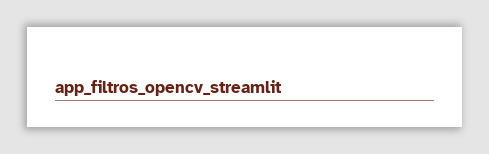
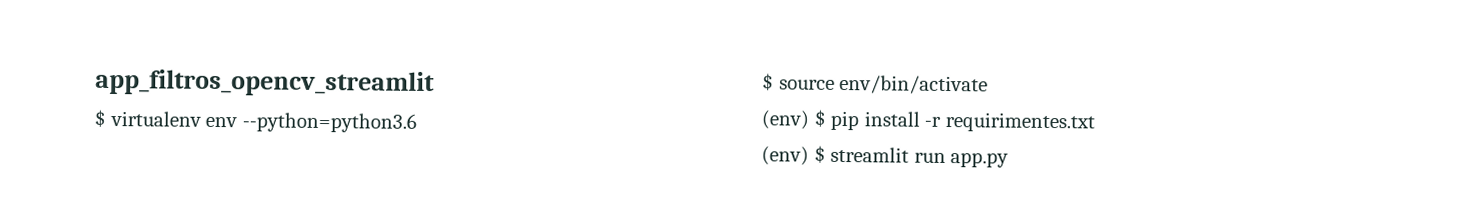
+ $ virtualenv env --python=python3.6
+ $ source env/bin/activate
+ (env) $ pip install -r requirimentes.txt
+ (env) $ streamlit run app.py

